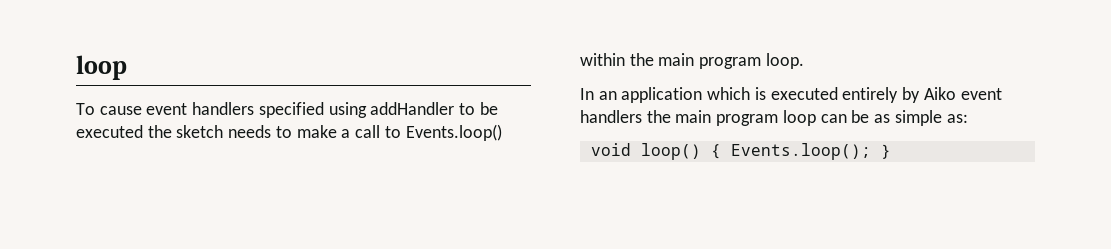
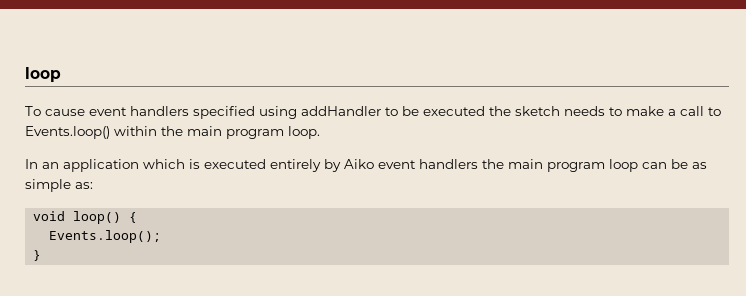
- void loop() { Events.loop(); }
+ void loop() {
+ Events.loop();
+ }

